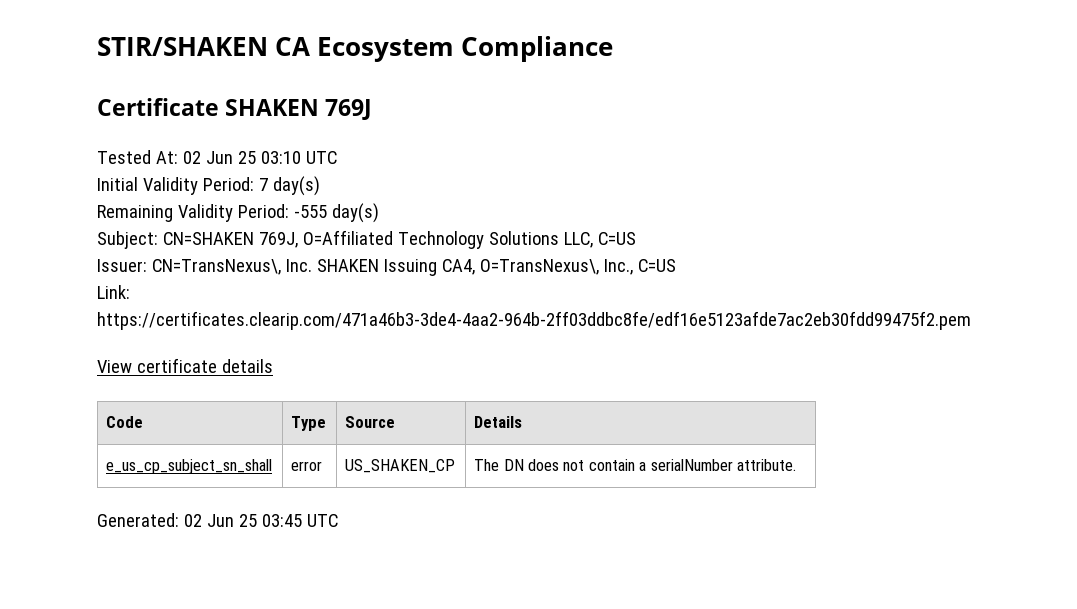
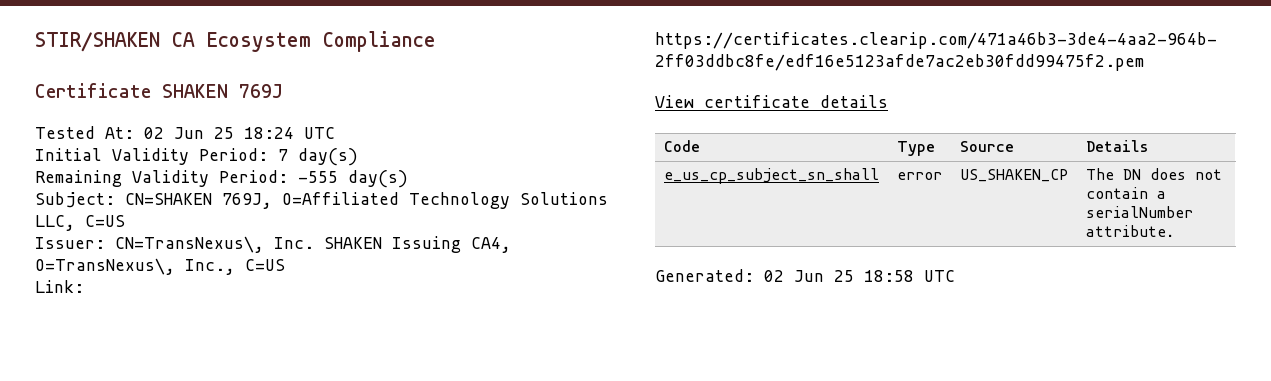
- Tested At: 02 Jun 25 03:10 UTC
+ Tested At: 02 Jun 25 18:24 UTC
- Generated: 02 Jun 25 03:45 UTC
+ Generated: 02 Jun 25 18:58 UTC

